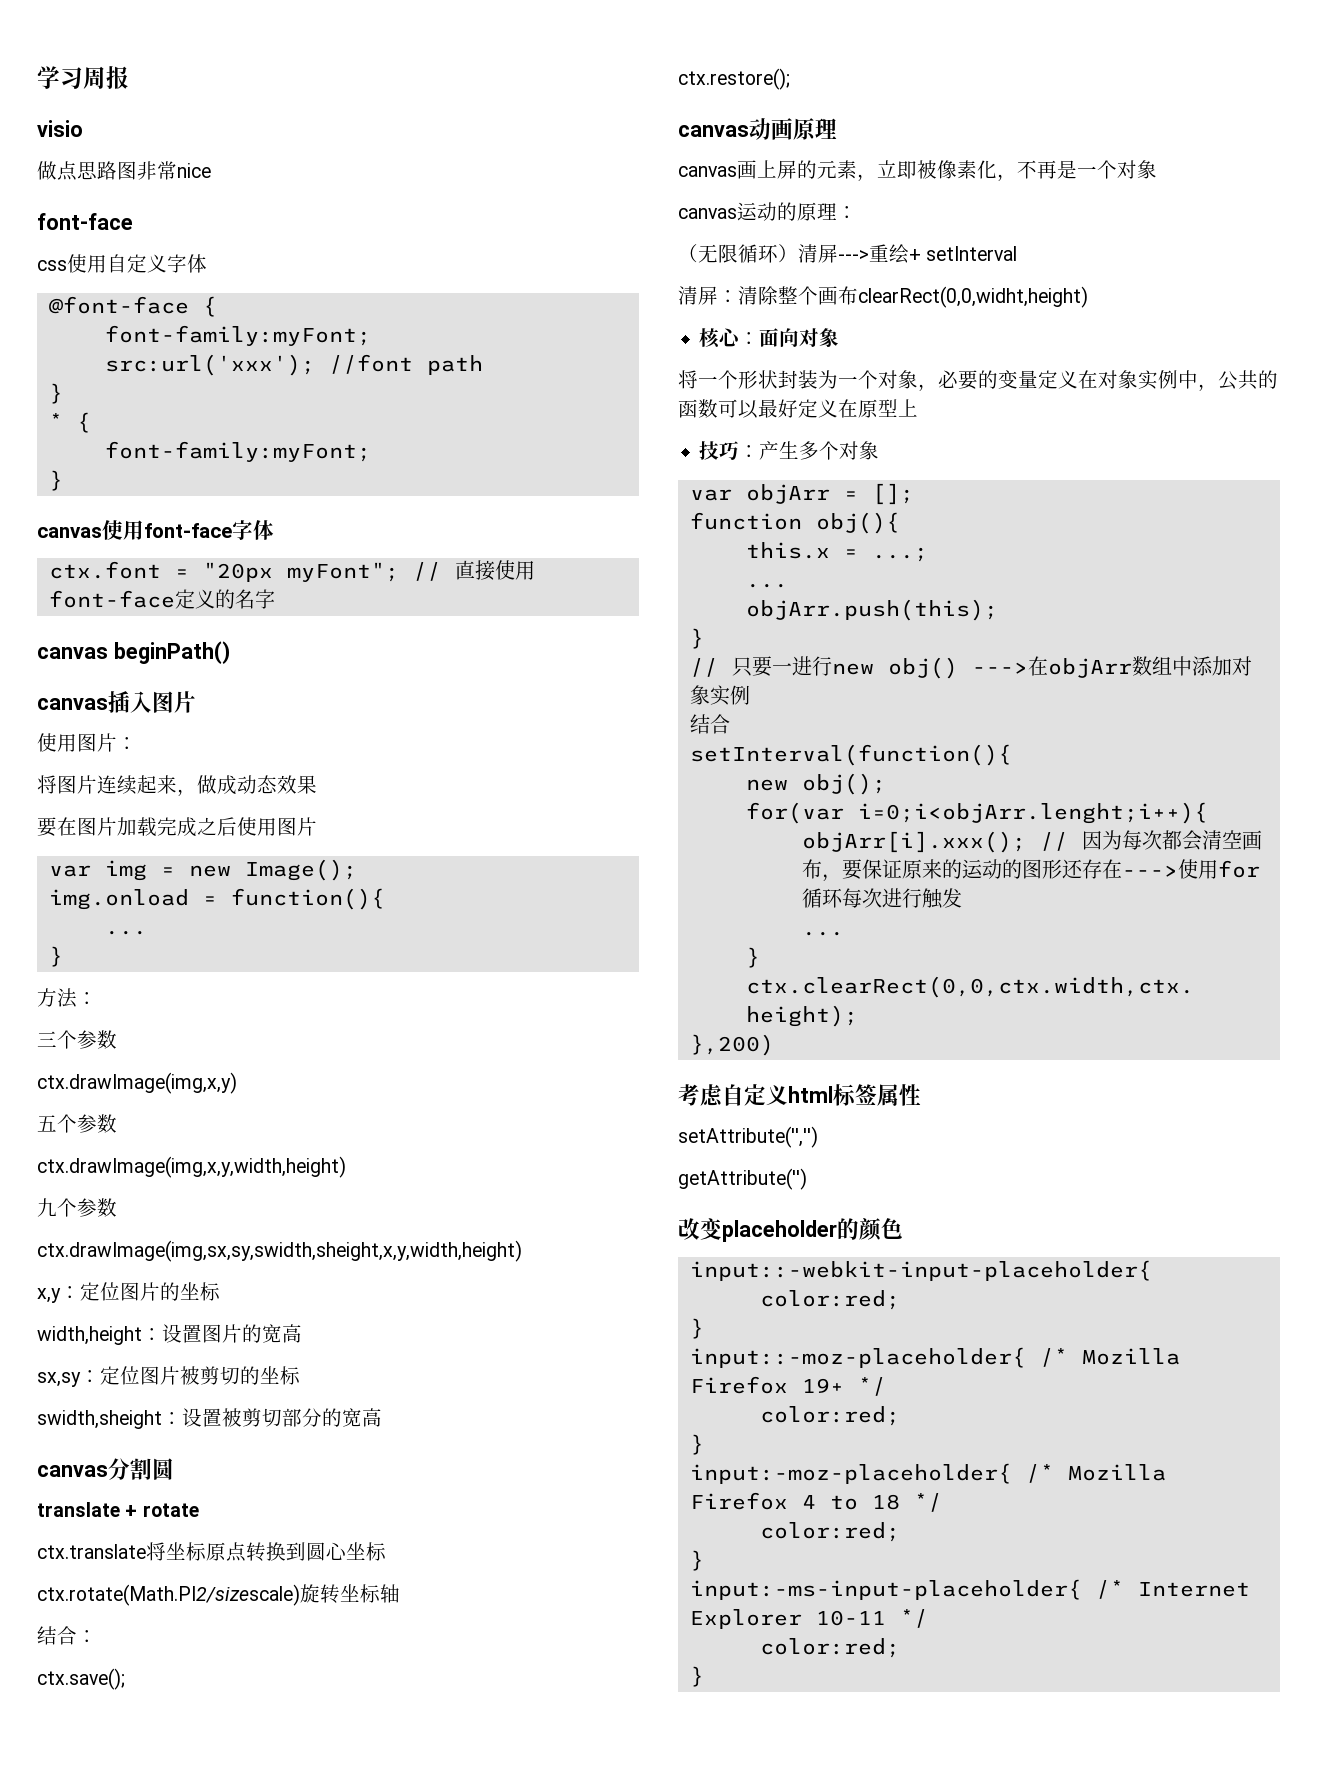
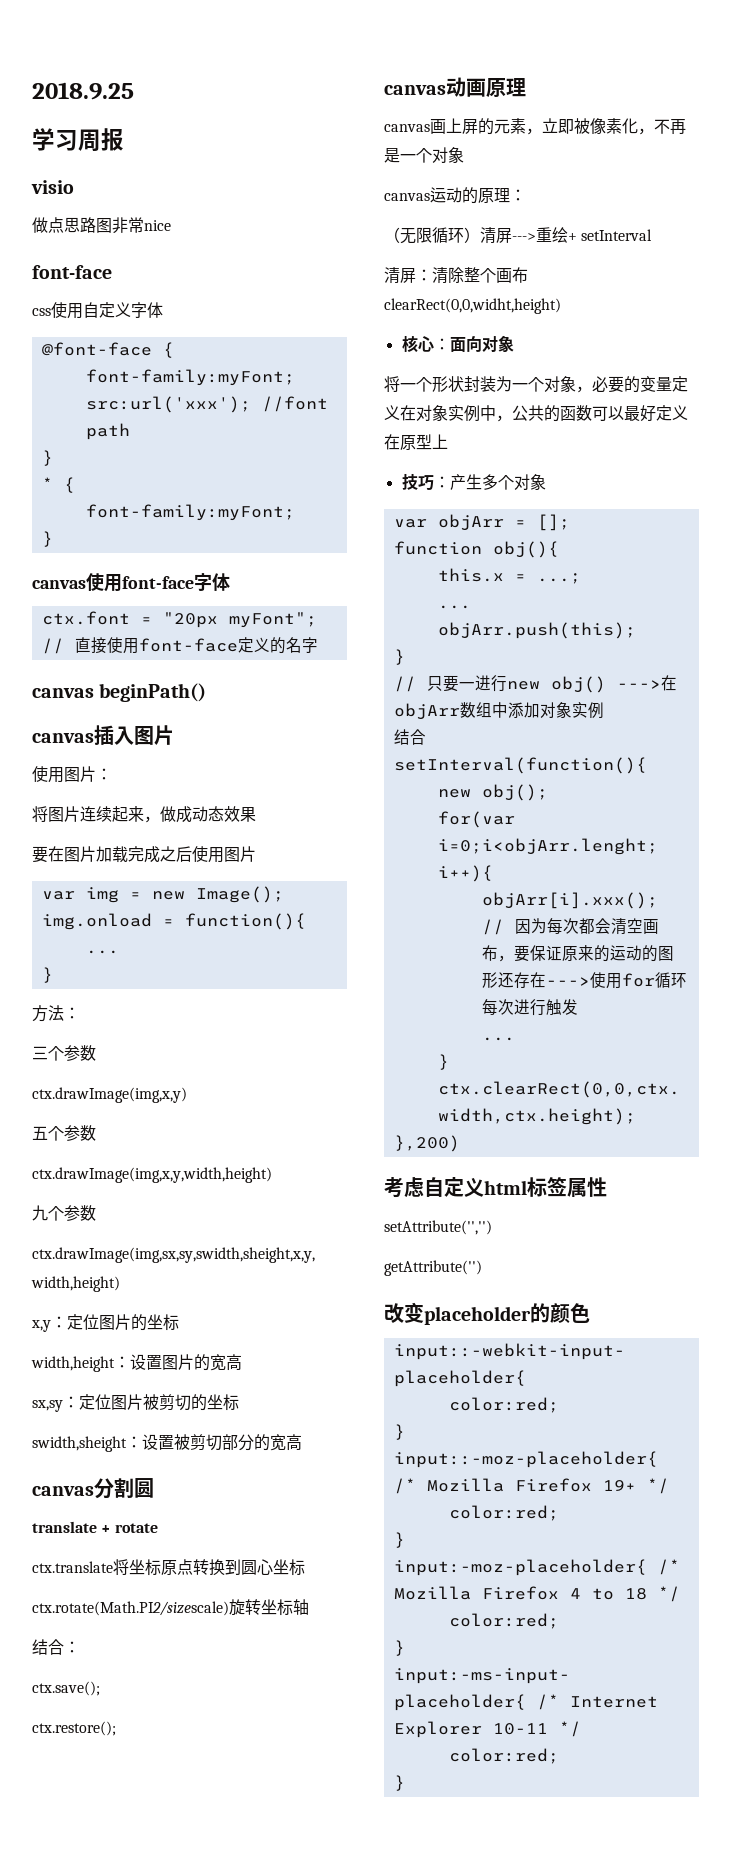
+ 2018.9.25

